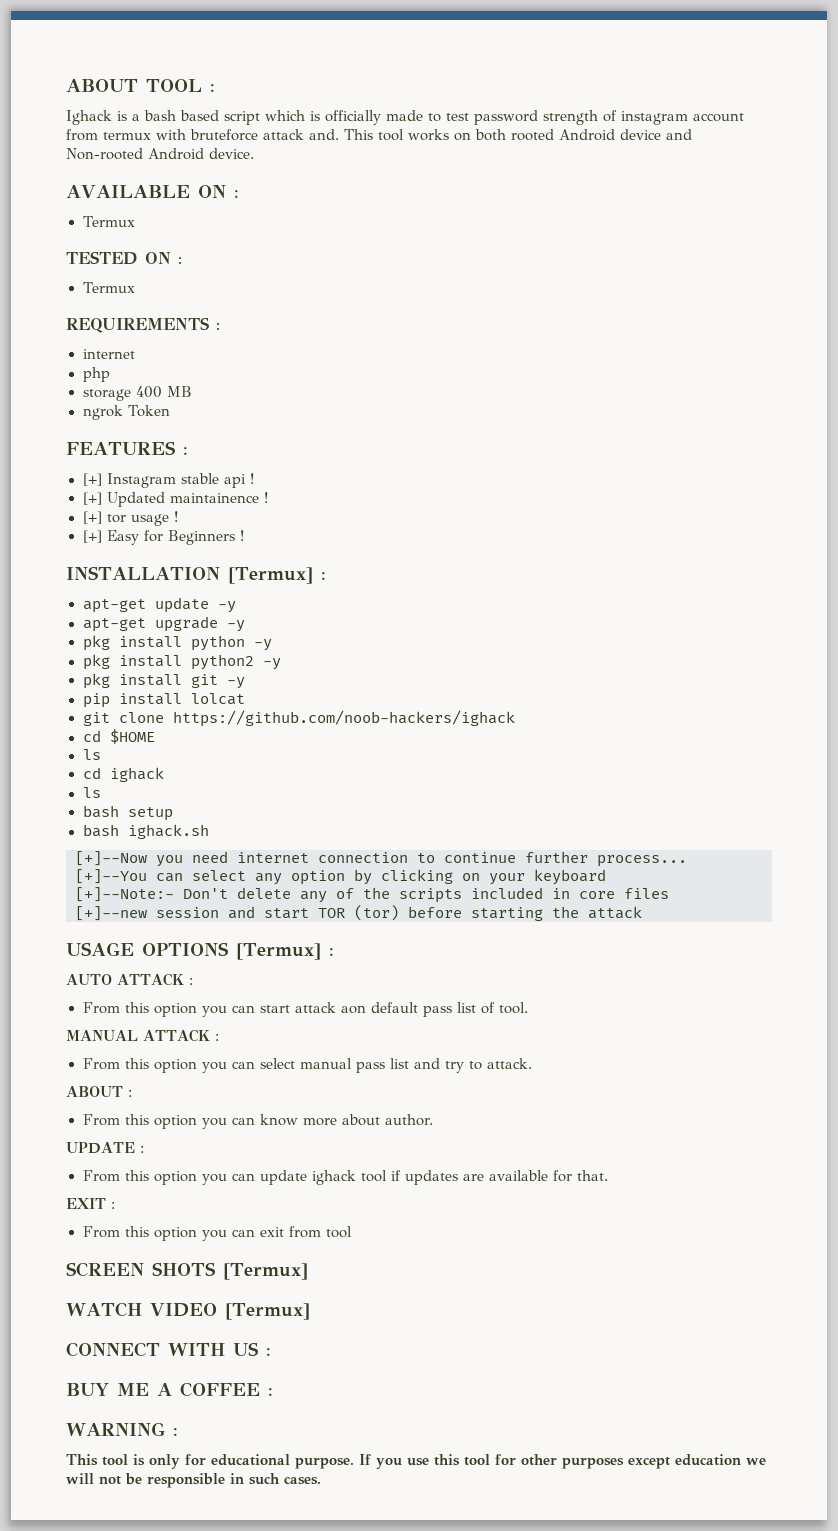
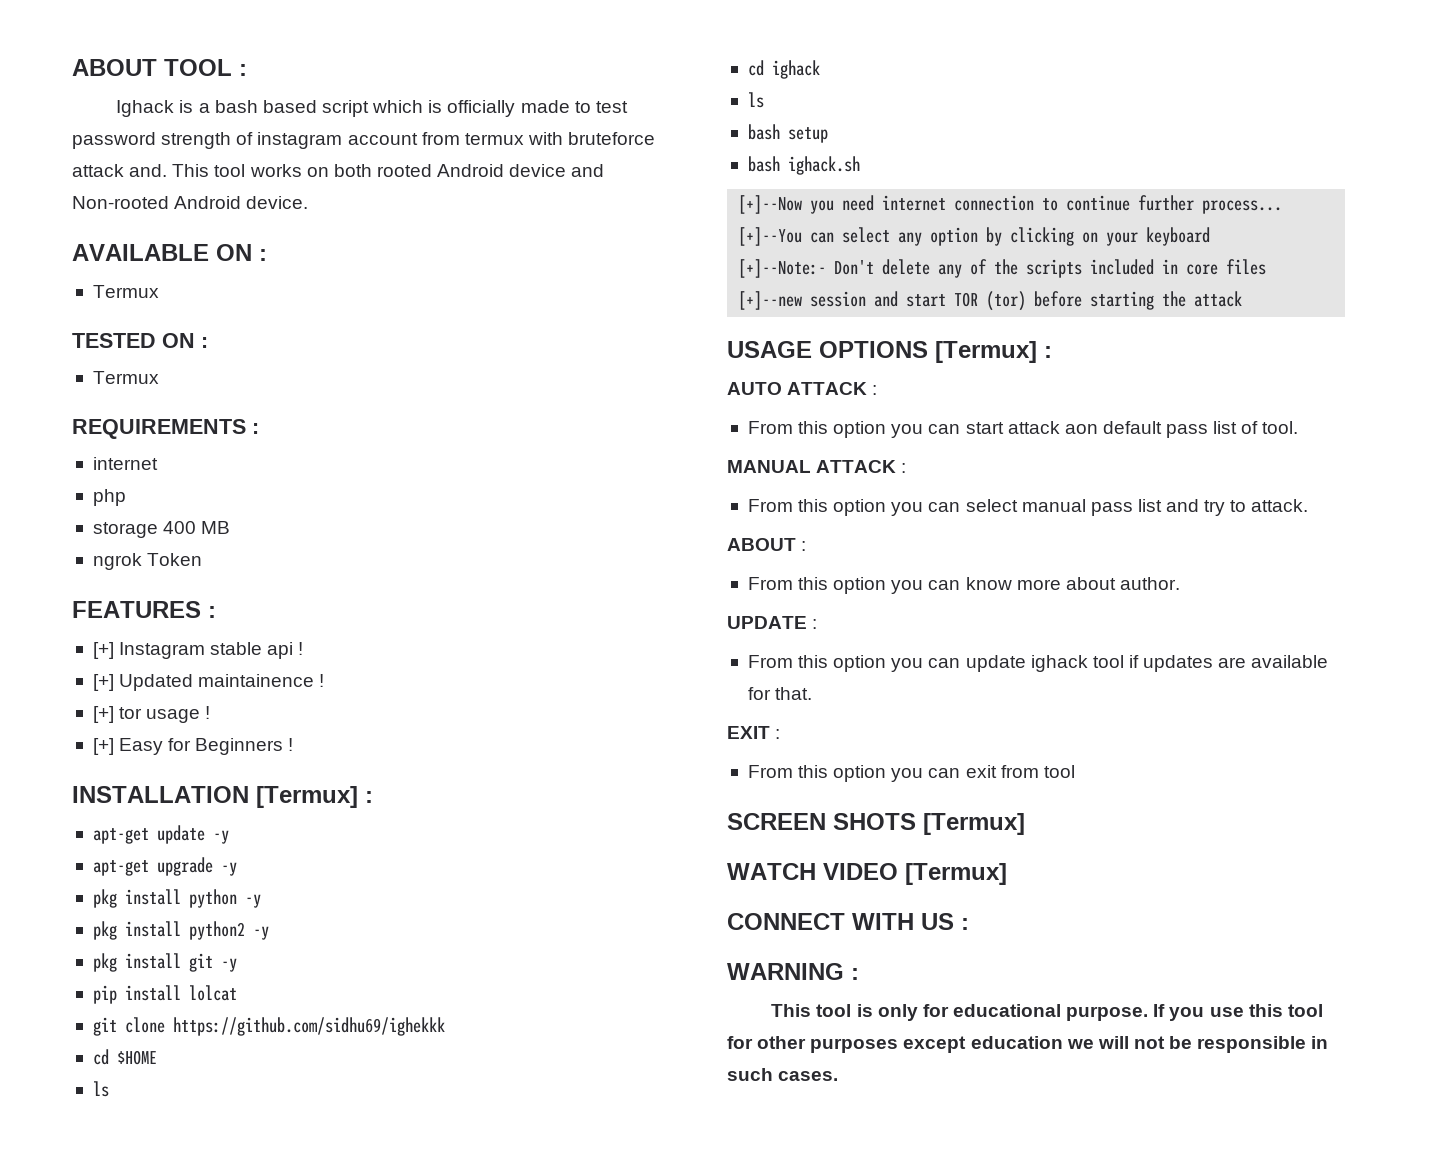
- git clone https://github.com/noob-hackers/ighack
+ git clone https://github.com/sidhu69/ighekkk
- BUY ME A COFFEE :

